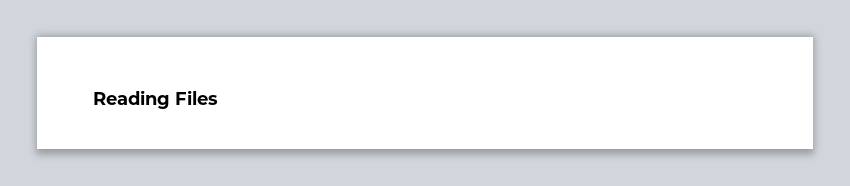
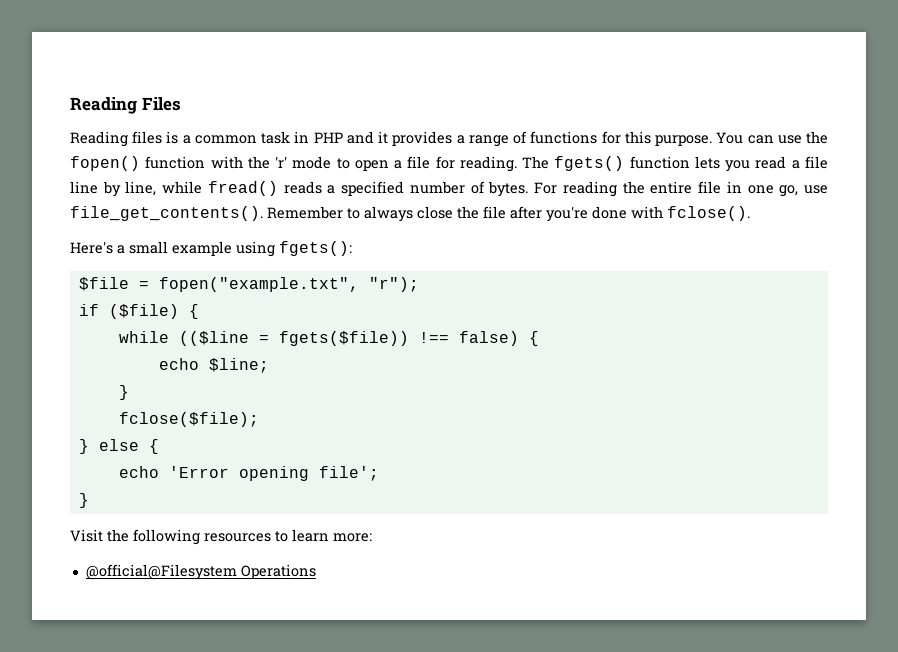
+ Reading files is a common task in PHP and it provides a range of functions for this purpose. You can use the fopen() function with the 'r' mode to open a file for reading. The fgets() function lets you read a file line by line, while fread() reads a specified number of bytes. For reading the entire file in one go, use file_get_contents(). Remember to always close the file after you're done with fclose().
+ Here's a small example using fgets():
+ $file = fopen("example.txt", "r");
+ if ($file) {
+ while (($line = fgets($file)) !== false) {
+ echo $line;
+ }
+ fclose($file);
+ } else {
+ echo 'Error opening file';
+ }
+ Visit the following resources to learn more:
+ @official@Filesystem Operations

